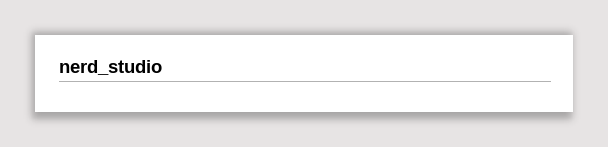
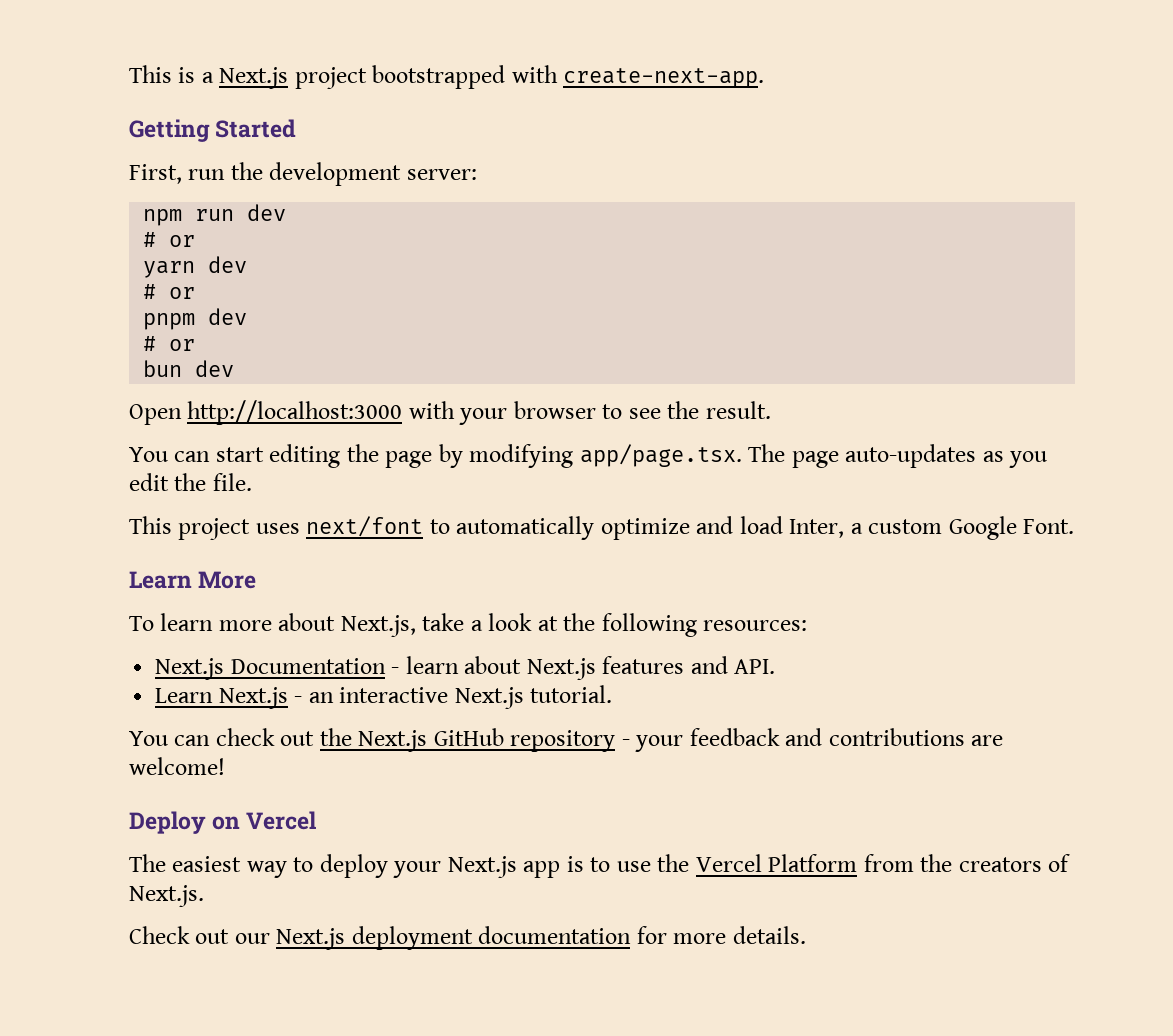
- nerd_studio
+ This is a Next.js project bootstrapped with create-next-app.
+ Getting Started
+ First, run the development server:
+ npm run dev
+ # or
+ yarn dev
+ # or
+ pnpm dev
+ # or
+ bun dev
+ Open http://localhost:3000 with your browser to see the result.
+ You can start editing the page by modifying app/page.tsx. The page auto-updates as you edit the file.
+ This project uses next/font to automatically optimize and load Inter, a custom Google Font.
+ Learn More
+ To learn more about Next.js, take a look at the following resources:
+ Next.js Documentation - learn about Next.js features and API.
+ Learn Next.js - an interactive Next.js tutorial.
+ You can check out the Next.js GitHub repository - your feedback and contributions are welcome!
+ Deploy on Vercel
+ The easiest way to deploy your Next.js app is to use the Vercel Platform from the creators of Next.js.
+ Check out our Next.js deployment documentation for more details.

